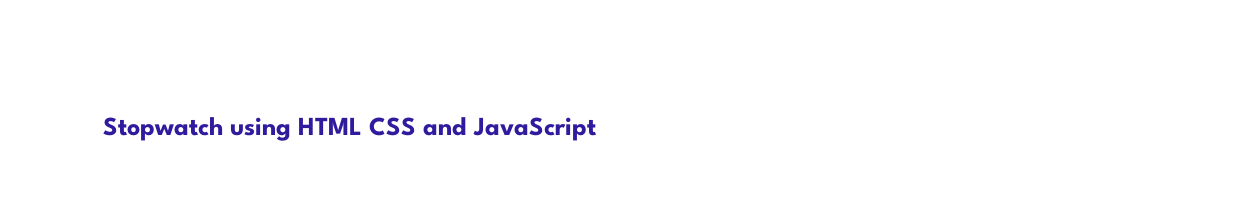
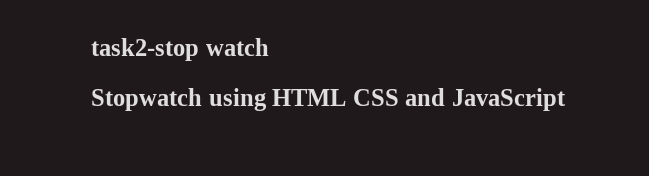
+ task2-stop watch

